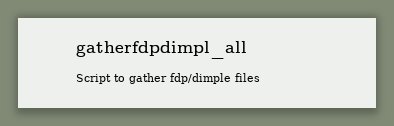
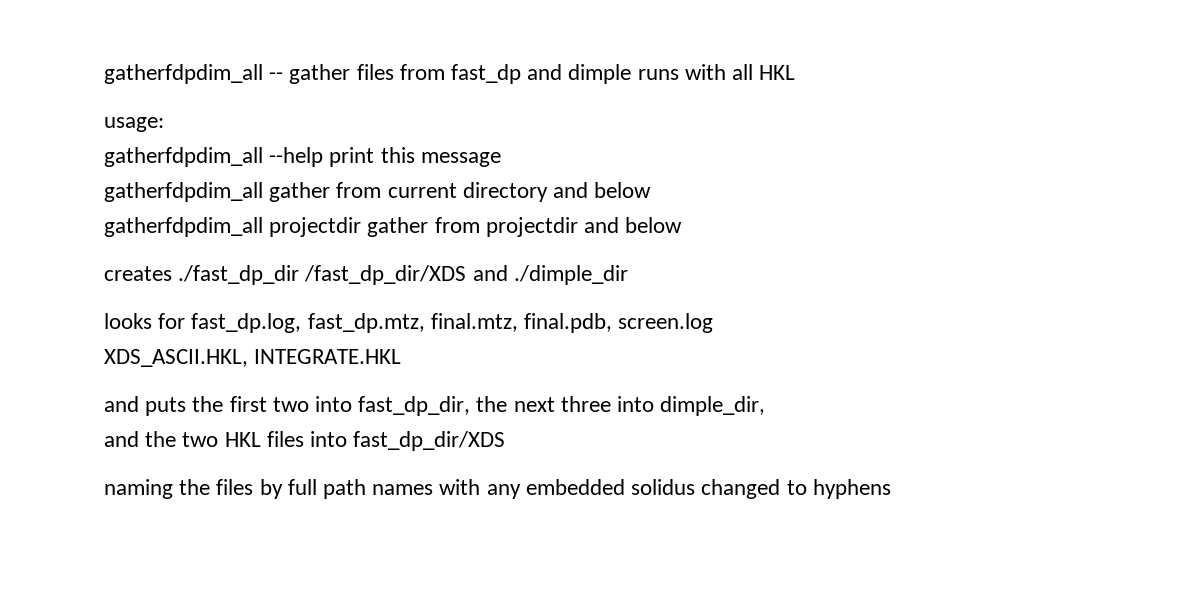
- gatherfdpdimpl_all
- Script to gather fdp/dimple files
+ gatherfdpdim_all -- gather files from fast_dp and dimple runs with all HKL
+ usage:
+ gatherfdpdim_all --help print this message
+ gatherfdpdim_all gather from current directory and below
+ gatherfdpdim_all projectdir gather from projectdir and below
+ creates ./fast_dp_dir /fast_dp_dir/XDS and ./dimple_dir
+ looks for fast_dp.log, fast_dp.mtz, final.mtz, final.pdb, screen.log
+ XDS_ASCII.HKL, INTEGRATE.HKL
+ and puts the first two into fast_dp_dir, the next three into dimple_dir,
+ and the two HKL files into fast_dp_dir/XDS
+ naming the files by full path names with any embedded solidus changed to hyphens

